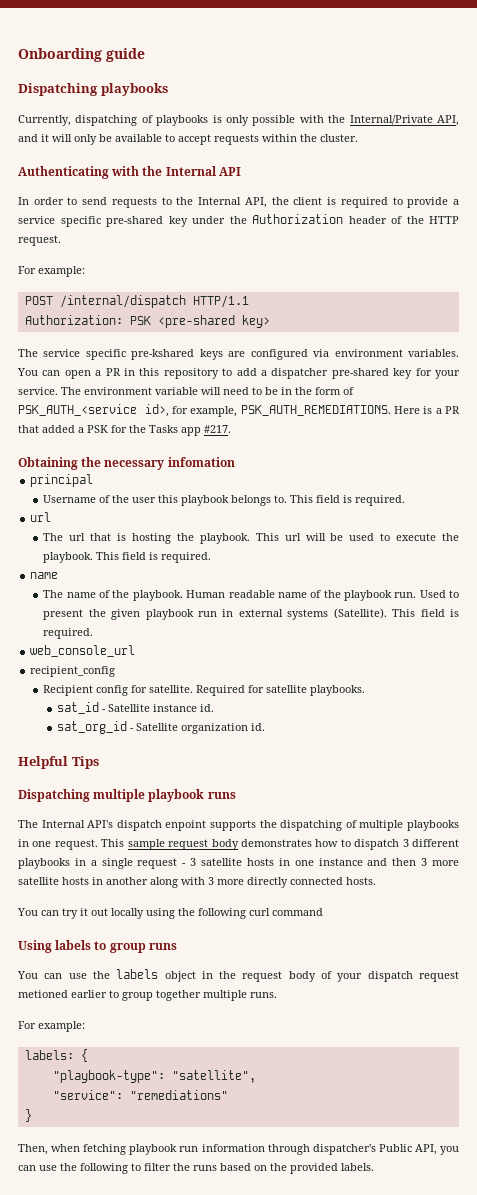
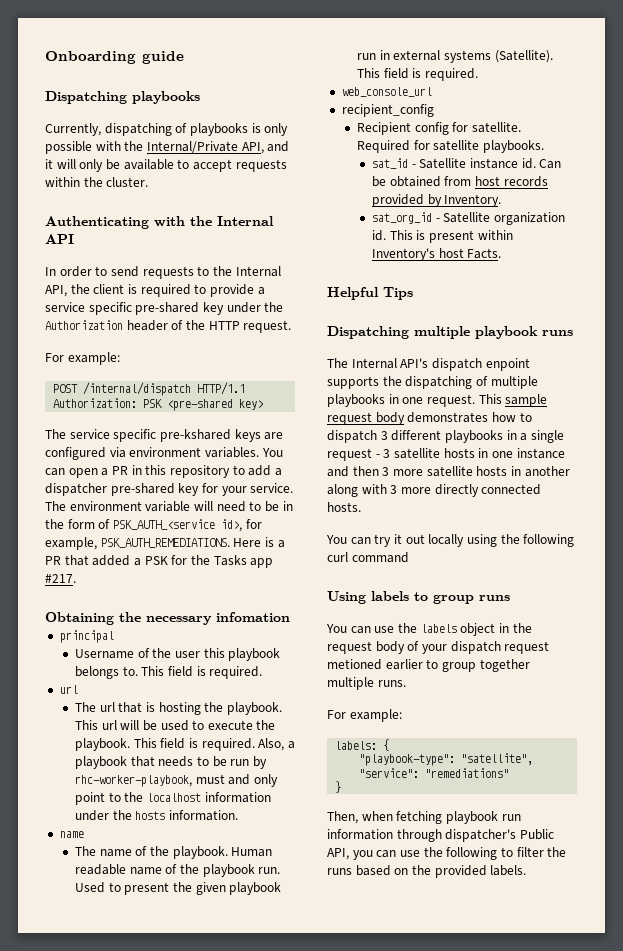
+ Also, a playbook that needs to be run by rhc-worker-playbook, must and only point to the localhost information under the hosts information.
+ Can be obtained from host records provided by Inventory.
+ This is present within Inventory's host Facts.

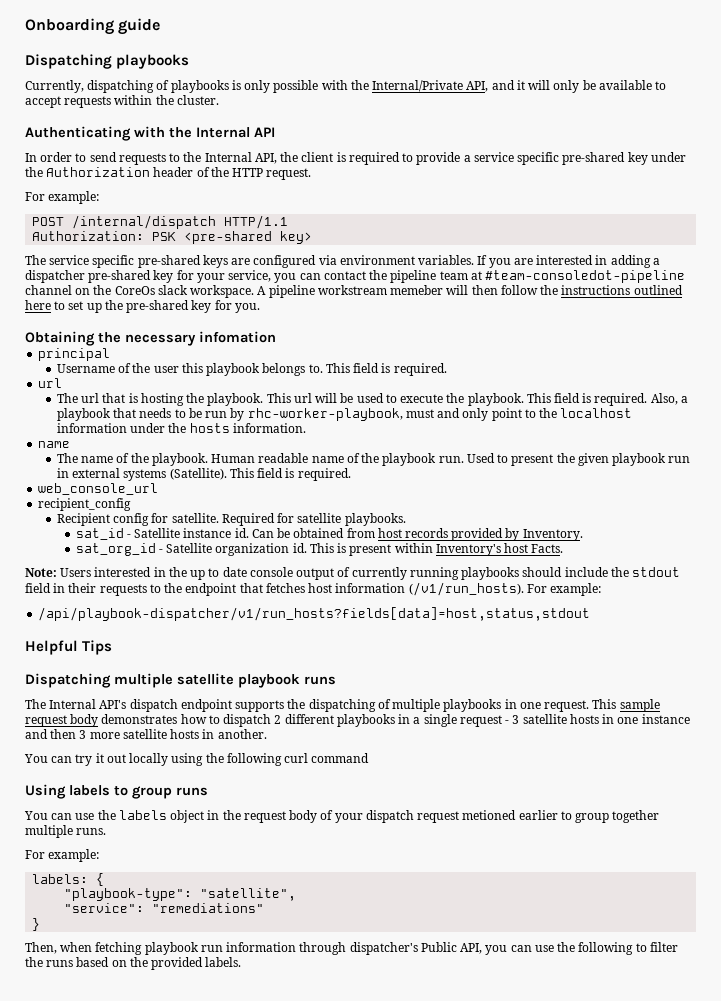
- The service specific pre-kshared keys are configured via environment variables.
+ The service specific pre-shared keys are configured via environment variables.
- You can open a PR in this repository to add a dispatcher pre-shared key for your service. The environment variable will need to be in the form of PSK_AUTH_<service id>, for example, PSK_AUTH_REMEDIATIONS. Here is a PR that added a PSK for the Tasks app #217.
+ If you are interested in adding a dispatcher pre-shared key for your service, you can contact the pipeline team at #team-consoledot-pipeline channel on the CoreOs slack workspace. A pipeline workstream memeber will then follow the instructions outlined here to set up the pre-shared key for you.
+ Note: Users interested in the up to date console output of currently running playbooks should include the stdout field in their requests to the endpoint that fetches host information (/v1/run_hosts). For example:
+ /api/playbook-dispatcher/v1/run_hosts?fields[data]=host,status,stdout
- Dispatching multiple playbook runs
+ Dispatching multiple satellite playbook runs
- The Internal API's dispatch enpoint supports the dispatching of multiple playbooks in one request.
+ The Internal API's dispatch endpoint supports the dispatching of multiple playbooks in one request.
- This sample request body demonstrates how to dispatch 3 different playbooks in a single request - 3 satellite hosts in one instance and then 3 more satellite hosts in another along with 3 more directly connected hosts.
+ This sample request body demonstrates how to dispatch 2 different playbooks in a single request - 3 satellite hosts in one instance and then 3 more satellite hosts in another.

